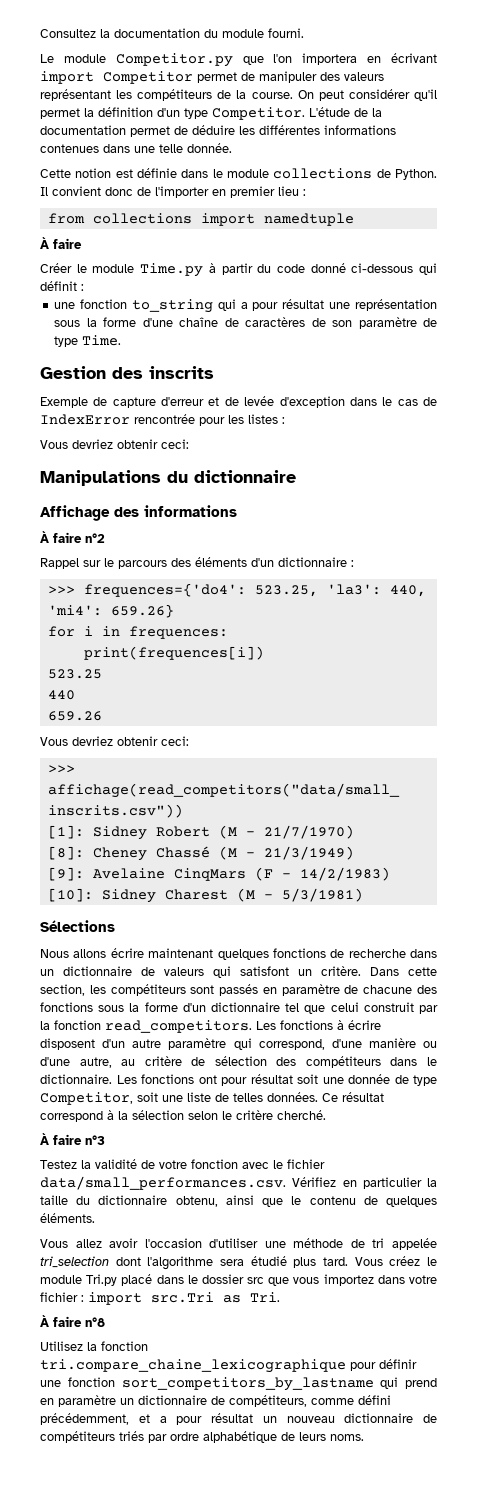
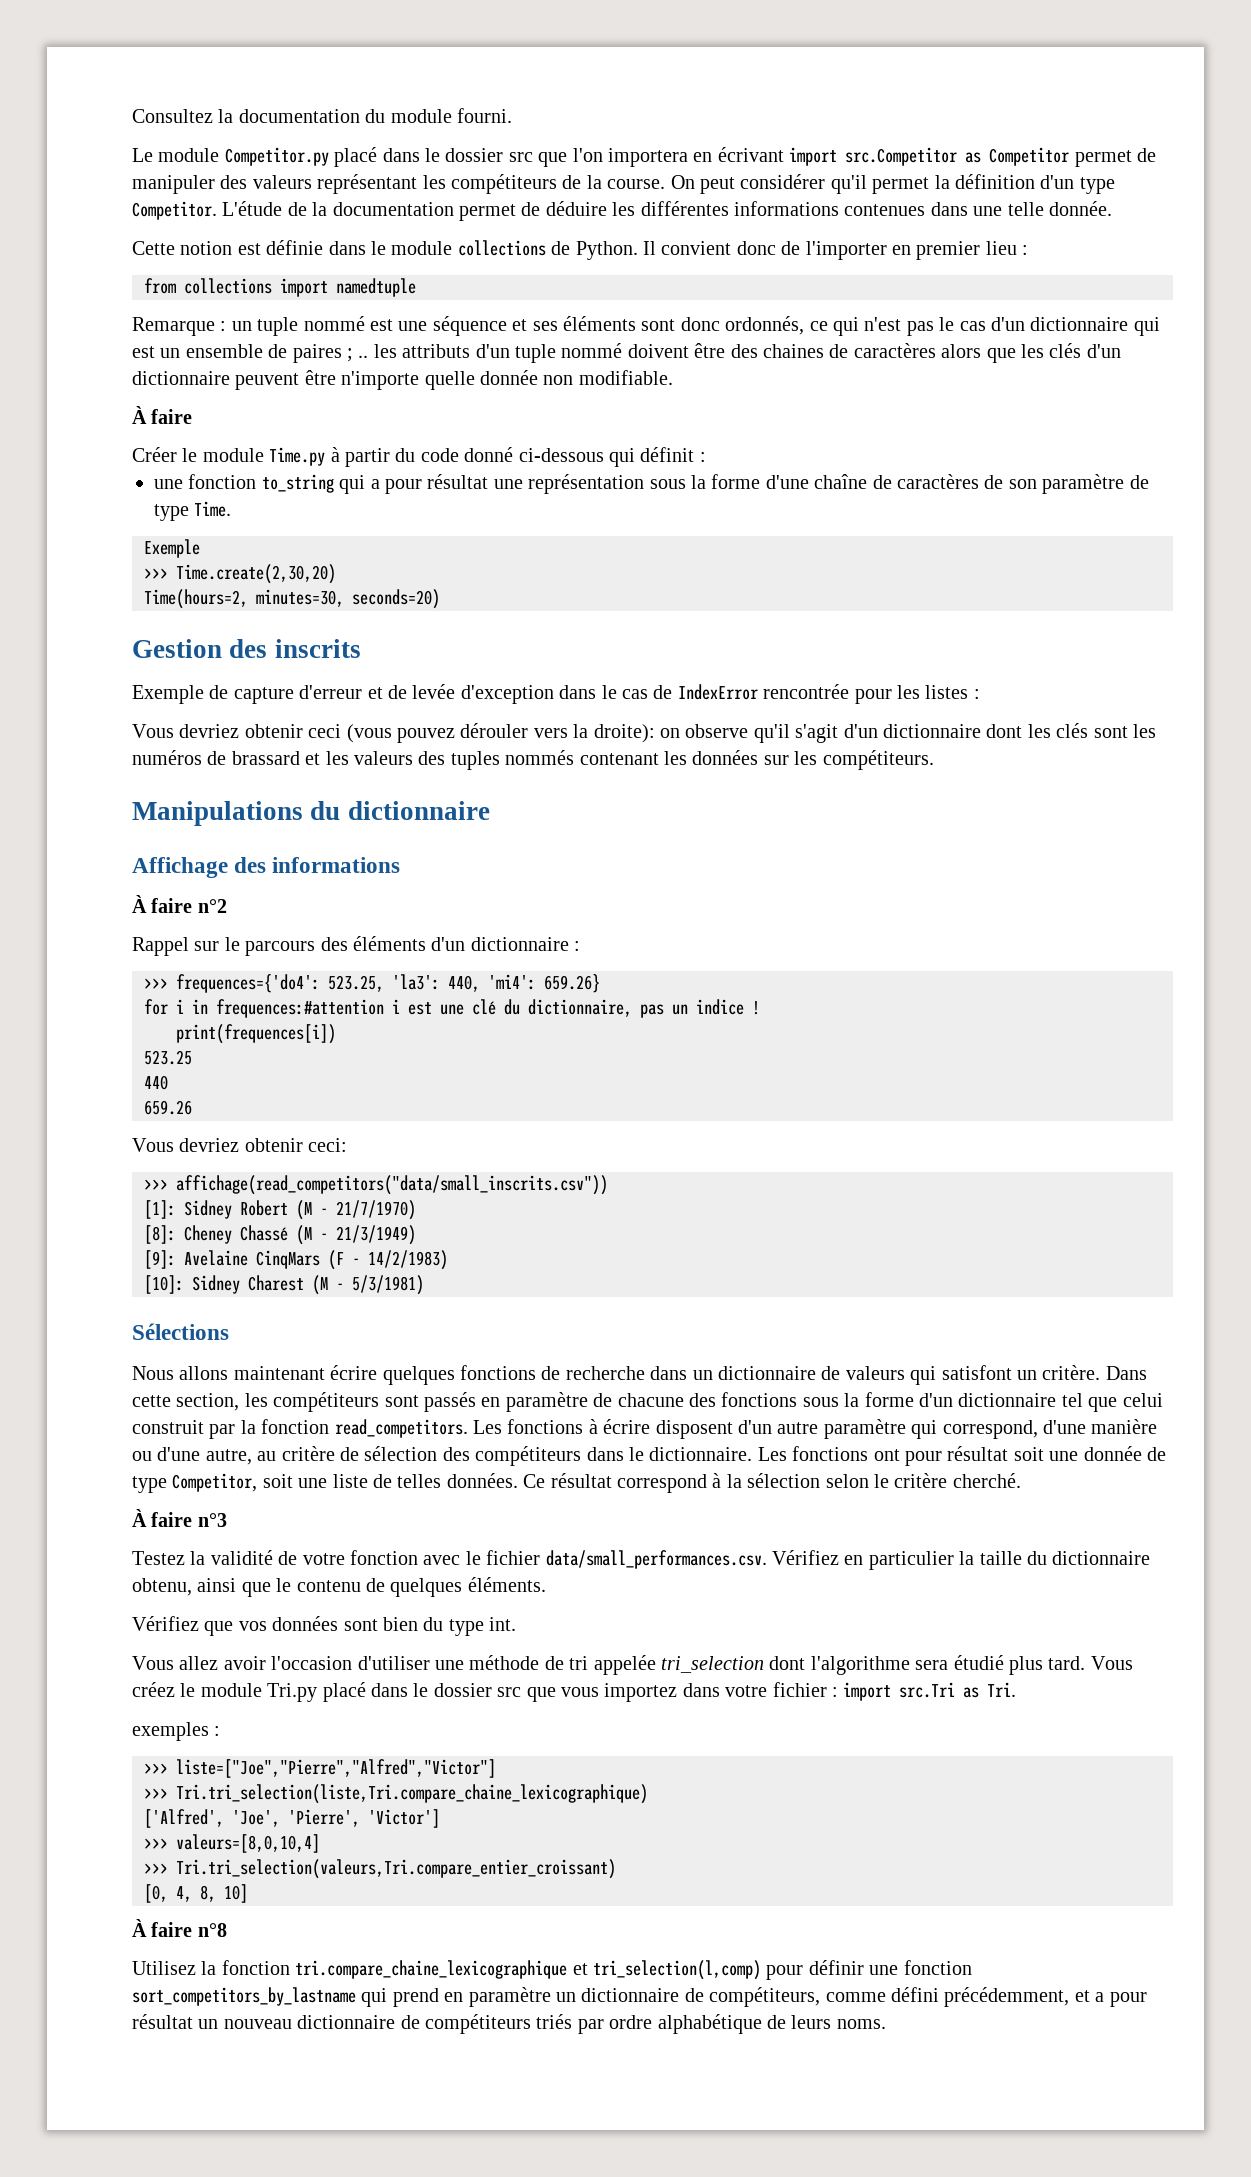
- Le module Competitor.py que l'on importera en écrivant import Competitor permet de manipuler des valeurs représentant les compétiteurs de la course.
+ Le module Competitor.py placé dans le dossier src que l'on importera en écrivant import src.Competitor as Competitor permet de manipuler des valeurs représentant les compétiteurs de la course.
+ Remarque : un tuple nommé est une séquence et ses éléments sont donc ordonnés, ce qui n'est pas le cas d'un dictionnaire qui est un ensemble de paires ; .. les attributs d'un tuple nommé doivent être des chaines de caractères alors que les clés d'un dictionnaire peuvent être n'importe quelle donnée non modifiable.
  une fonction to_string qui a pour résultat une représentation sous la forme d'une chaîne de caractères de son paramètre de type Time.
+ Exemple
+ >>> Time.create(2,30,20)
+ Time(hours=2, minutes=30, seconds=20)
  Exemple de capture d'erreur et de levée d'exception dans le cas de IndexError rencontrée pour les listes :
- Vous devriez obtenir ceci:
+ Vous devriez obtenir ceci (vous pouvez dérouler vers la droite): on observe qu'il s'agit d'un dictionnaire dont les clés sont les numéros de brassard et les valeurs des tuples nommés contenant les données sur les compétiteurs.
- for i in frequences:
+ for i in frequences:#attention i est une clé du dictionnaire, pas un indice !
- Nous allons écrire maintenant quelques fonctions de recherche dans un dictionnaire de valeurs qui satisfont un critère.
+ Nous allons maintenant écrire quelques fonctions de recherche dans un dictionnaire de valeurs qui satisfont un critère.
+ Vérifiez que vos données sont bien du type int.
+ exemples :
+ >>> liste=["Joe","Pierre","Alfred","Victor"]
+ >>> Tri.tri_selection(liste,Tri.compare_chaine_lexicographique)
+ ['Alfred', 'Joe', 'Pierre', 'Victor']
+ >>> valeurs=[8,0,10,4]
+ >>> Tri.tri_selection(valeurs,Tri.compare_entier_croissant)
+ [0, 4, 8, 10]
- Utilisez la fonction tri.compare_chaine_lexicographique pour définir une fonction sort_competitors_by_lastname qui prend en paramètre un dictionnaire de compétiteurs, comme défini précédemment, et a pour résultat un nouveau dictionnaire de compétiteurs triés par ordre alphabétique de leurs noms.
+ Utilisez la fonction tri.compare_chaine_lexicographique et tri_selection(l,comp) pour définir une fonction sort_competitors_by_lastname qui prend en paramètre un dictionnaire de compétiteurs, comme défini précédemment, et a pour résultat un nouveau dictionnaire de compétiteurs triés par ordre alphabétique de leurs noms.

